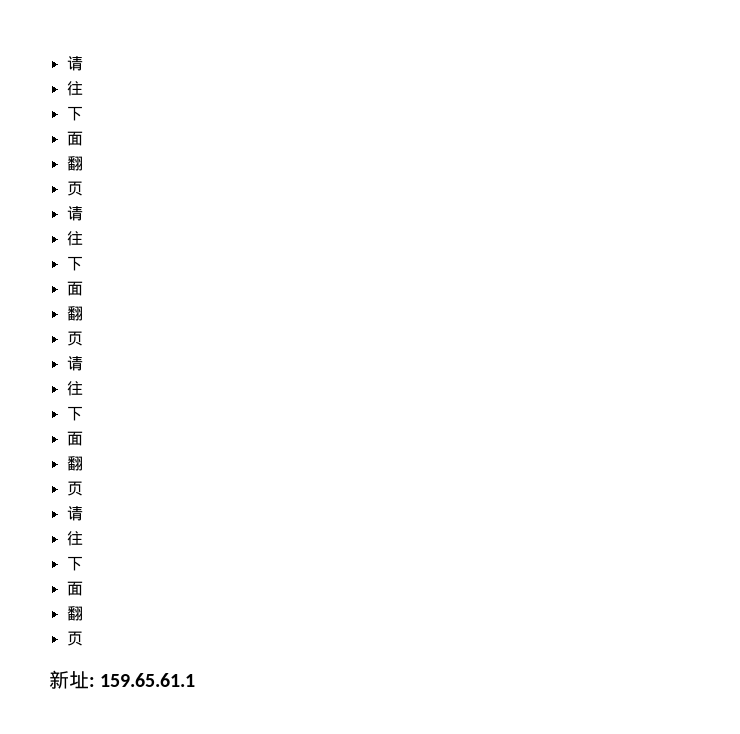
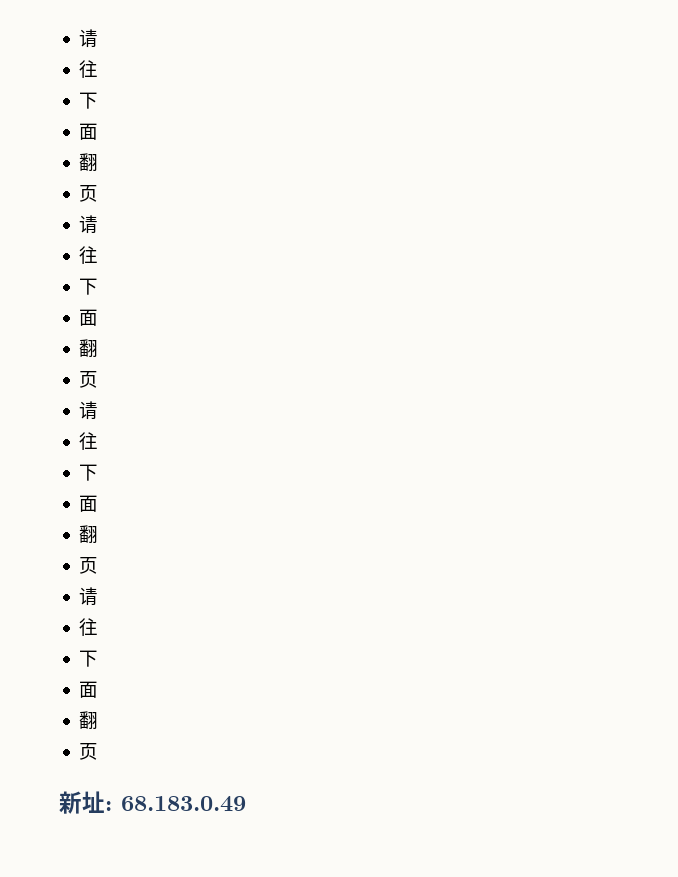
- 新址: 159.65.61.1
+ 新址: 68.183.0.49

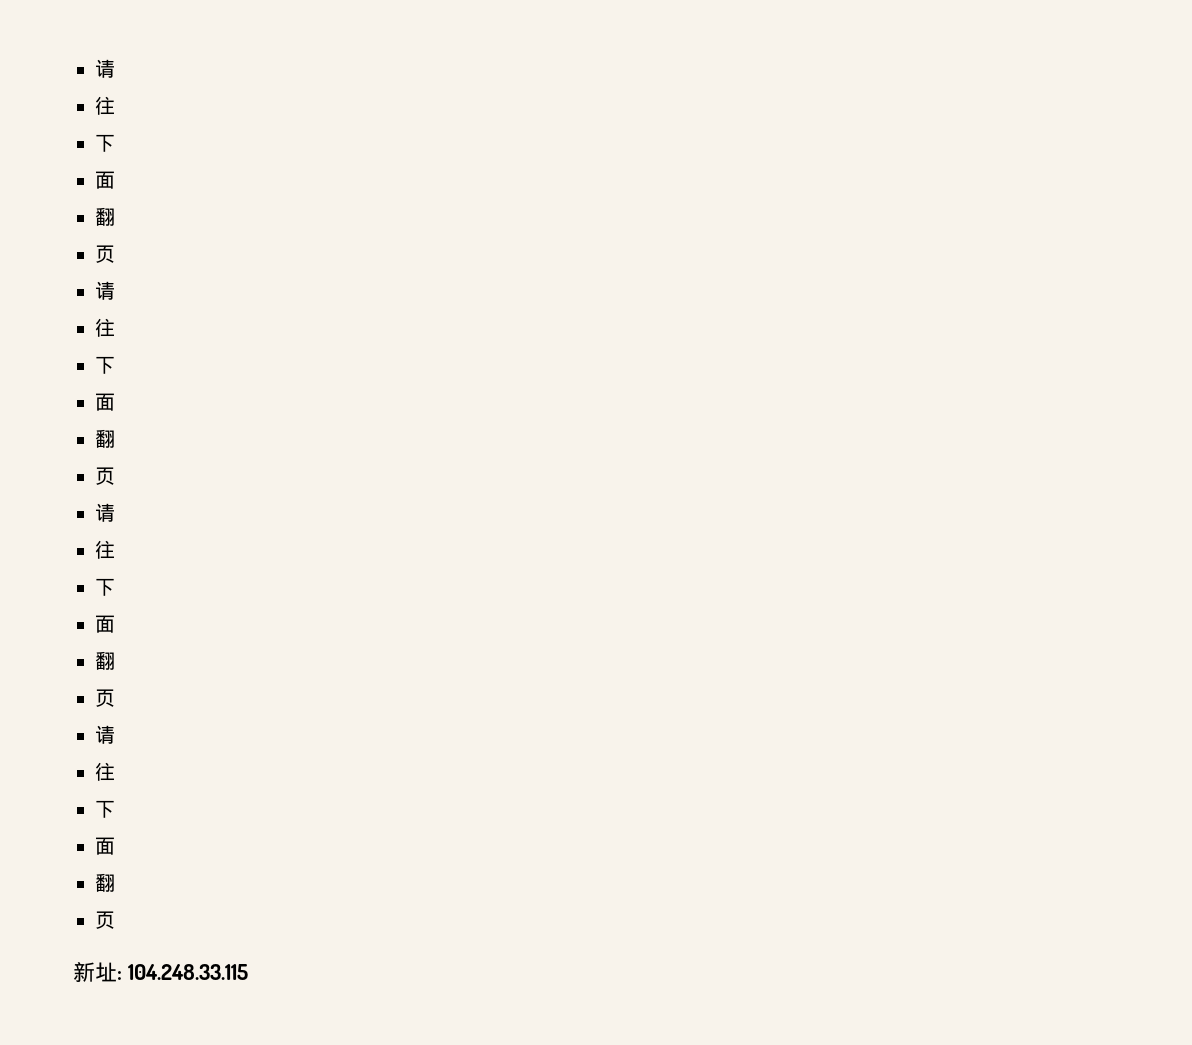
- 新址: 68.183.0.49
+ 新址: 104.248.33.115

